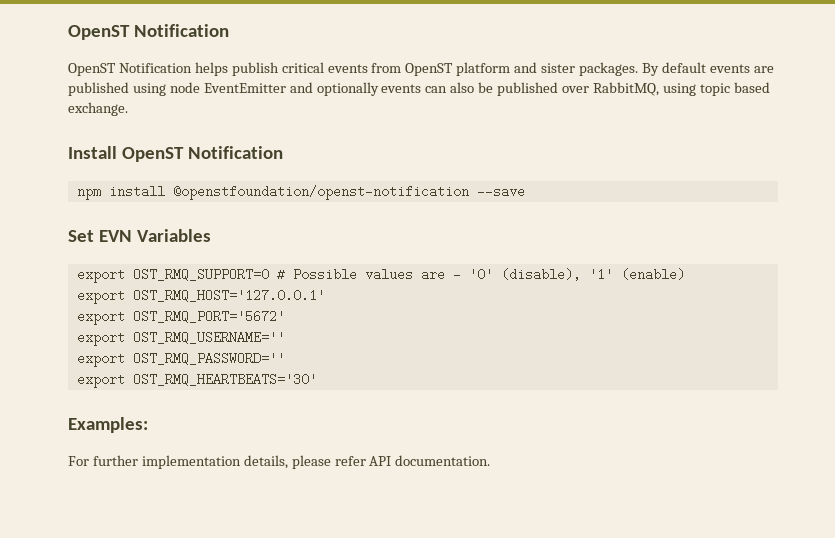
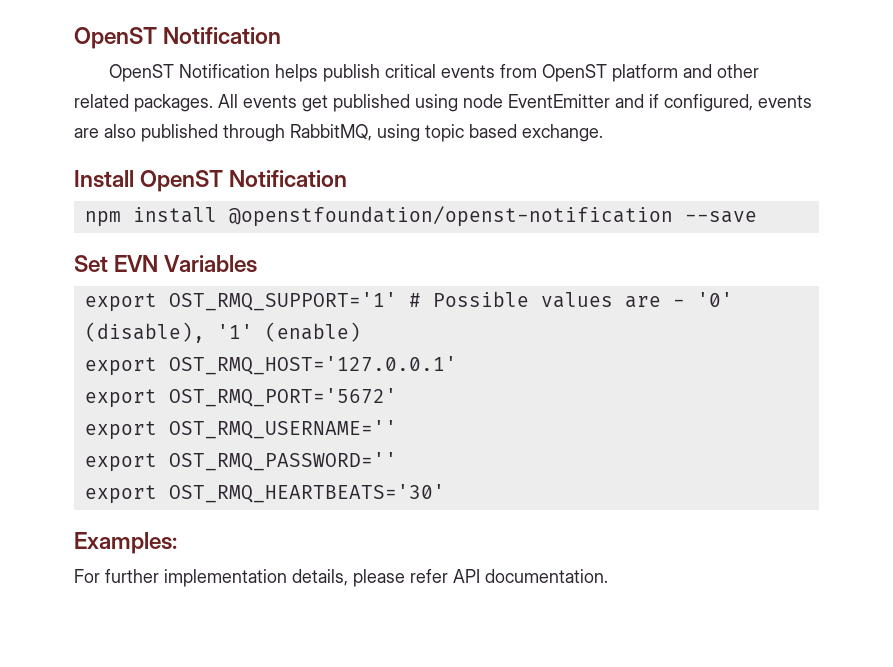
- OpenST Notification helps publish critical events from OpenST platform and sister packages. By default events are published using node EventEmitter and optionally events can also be published over RabbitMQ, using topic based exchange.
+ OpenST Notification helps publish critical events from OpenST platform and other related packages. All events get published using node EventEmitter and if configured, events are also published through RabbitMQ, using topic based exchange.
- export OST_RMQ_SUPPORT=0 # Possible values are - '0' (disable), '1' (enable)
+ export OST_RMQ_SUPPORT='1' # Possible values are - '0' (disable), '1' (enable)

